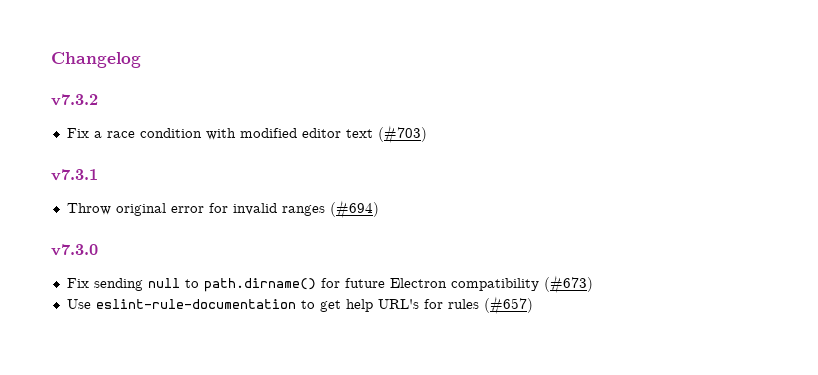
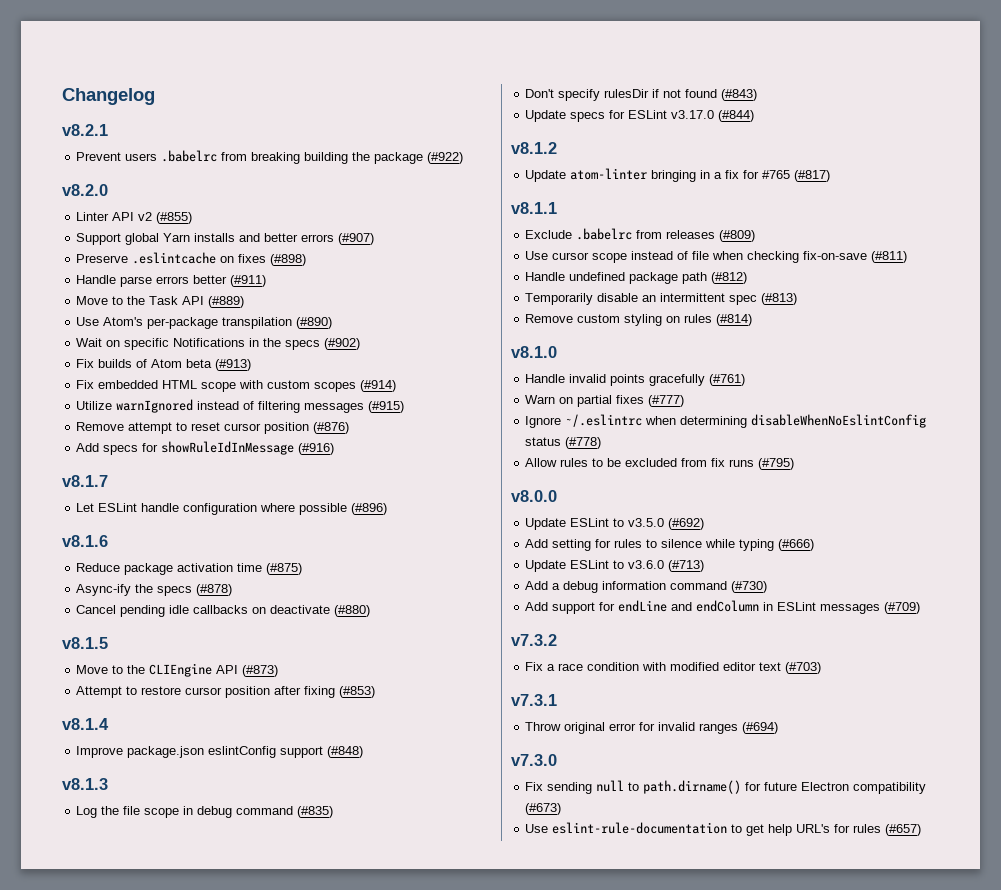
+ v8.2.1
+ Prevent users .babelrc from breaking building the package (#922)
+ v8.2.0
+ Linter API v2 (#855)
+ Support global Yarn installs and better errors (#907)
+ Preserve .eslintcache on fixes (#898)
+ Handle parse errors better (#911)
+ Move to the Task API (#889)
+ Use Atom's per-package transpilation (#890)
+ Wait on specific Notifications in the specs (#902)
+ Fix builds of Atom beta (#913)
+ Fix embedded HTML scope with custom scopes (#914)
+ Utilize warnIgnored instead of filtering messages (#915)
+ Remove attempt to reset cursor position (#876)
+ Add specs for showRuleIdInMessage (#916)
+ v8.1.7
+ Let ESLint handle configuration where possible (#896)
+ v8.1.6
+ Reduce package activation time (#875)
+ Async-ify the specs (#878)
+ Cancel pending idle callbacks on deactivate (#880)
+ v8.1.5
+ Move to the CLIEngine API (#873)
+ Attempt to restore cursor position after fixing (#853)
+ v8.1.4
+ Improve package.json eslintConfig support (#848)
+ v8.1.3
+ Log the file scope in debug command (#835)
+ Don't specify rulesDir if not found (#843)
+ Update specs for ESLint v3.17.0 (#844)
+ v8.1.2
+ Update atom-linter bringing in a fix for #765 (#817)
+ v8.1.1
+ Exclude .babelrc from releases (#809)
+ Use cursor scope instead of file when checking fix-on-save (#811)
+ Handle undefined package path (#812)
+ Temporarily disable an intermittent spec (#813)
+ Remove custom styling on rules (#814)
+ v8.1.0
+ Handle invalid points gracefully (#761)
+ Warn on partial fixes (#777)
+ Ignore ~/.eslintrc when determining disableWhenNoEslintConfig status (#778)
+ Allow rules to be excluded from fix runs (#795)
+ v8.0.0
+ Update ESLint to v3.5.0 (#692)
+ Add setting for rules to silence while typing (#666)
+ Update ESLint to v3.6.0 (#713)
+ Add a debug information command (#730)
+ Add support for endLine and endColumn in ESLint messages (#709)

